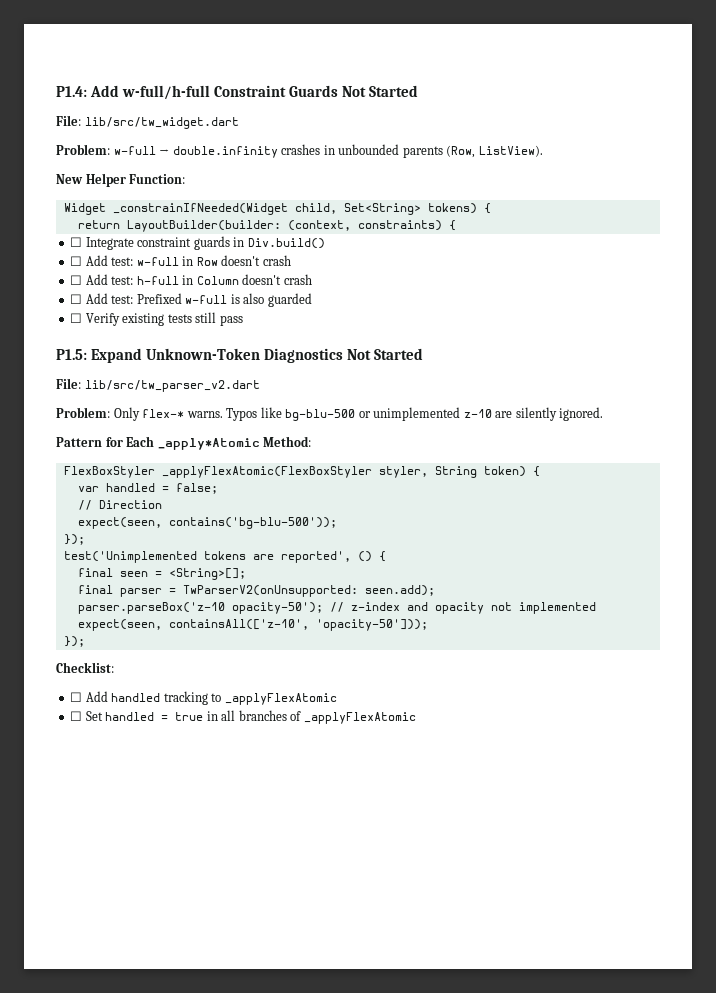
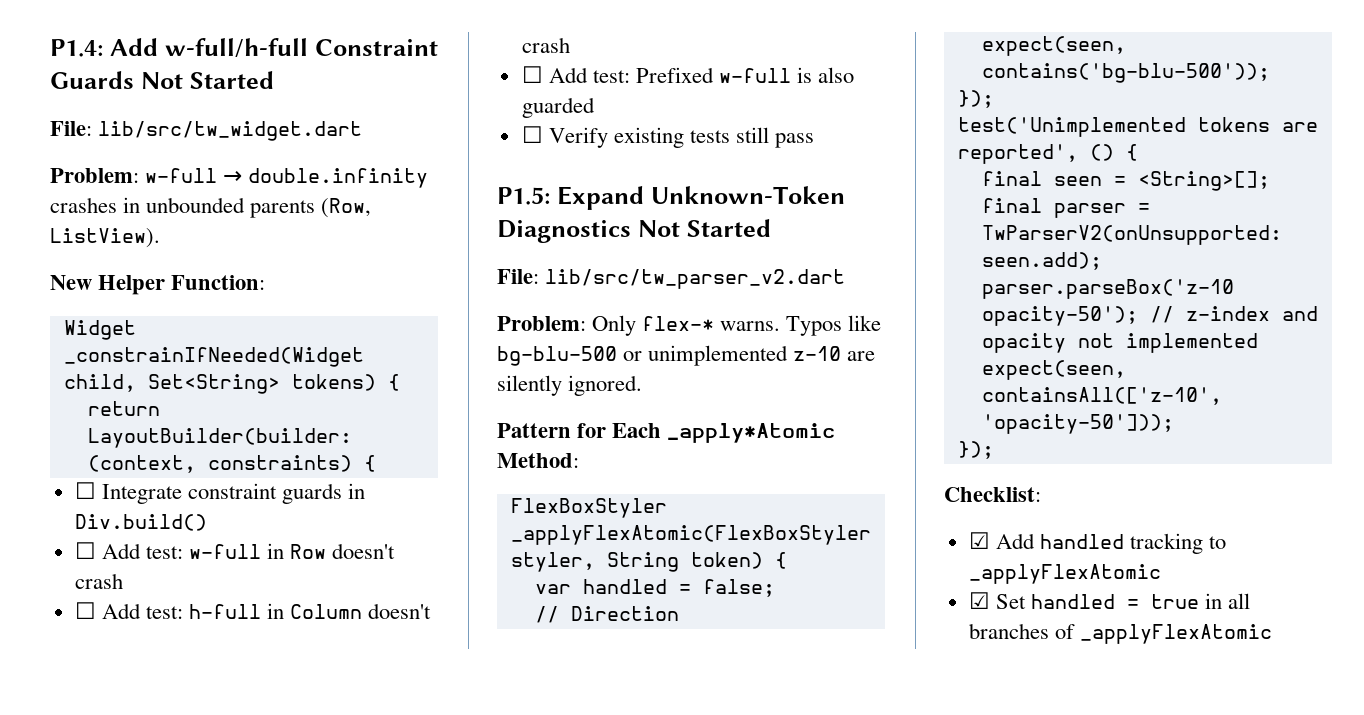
- ☐ Add handled tracking to _applyFlexAtomic
+ ☑ Add handled tracking to _applyFlexAtomic
- ☐ Set handled = true in all branches of _applyFlexAtomic
+ ☑ Set handled = true in all branches of _applyFlexAtomic

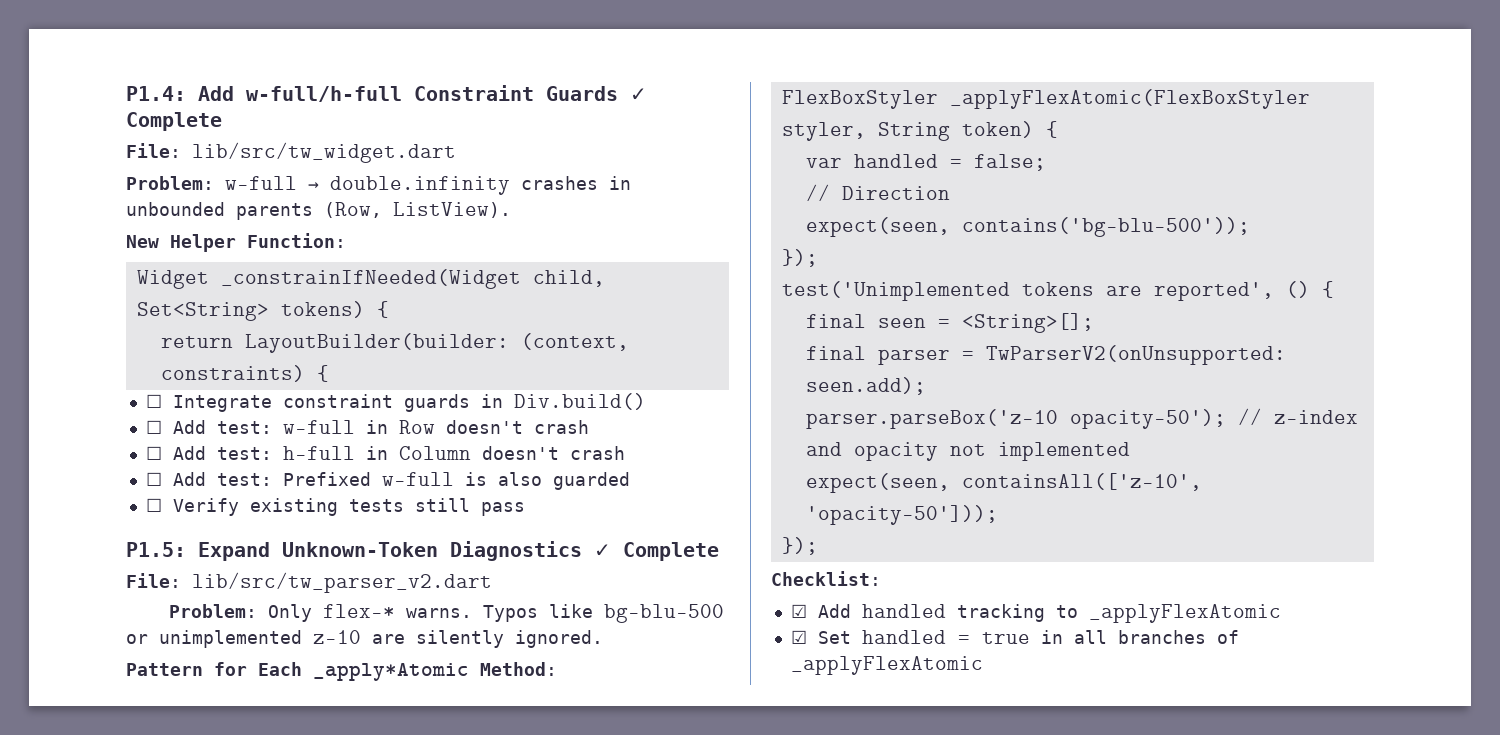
- P1.4: Add w-full/h-full Constraint Guards Not Started
+ P1.4: Add w-full/h-full Constraint Guards ✓ Complete
- P1.5: Expand Unknown-Token Diagnostics Not Started
+ P1.5: Expand Unknown-Token Diagnostics ✓ Complete

